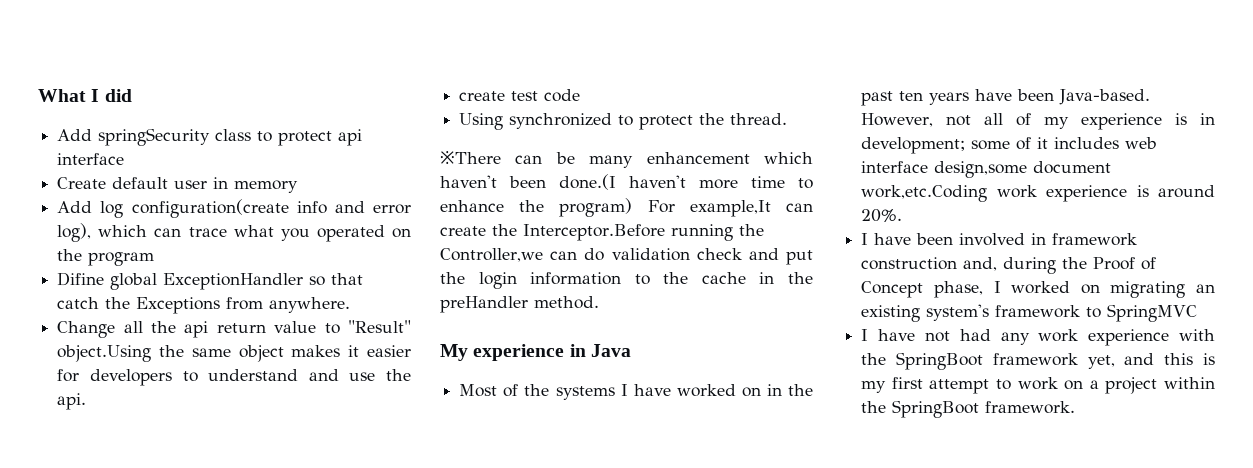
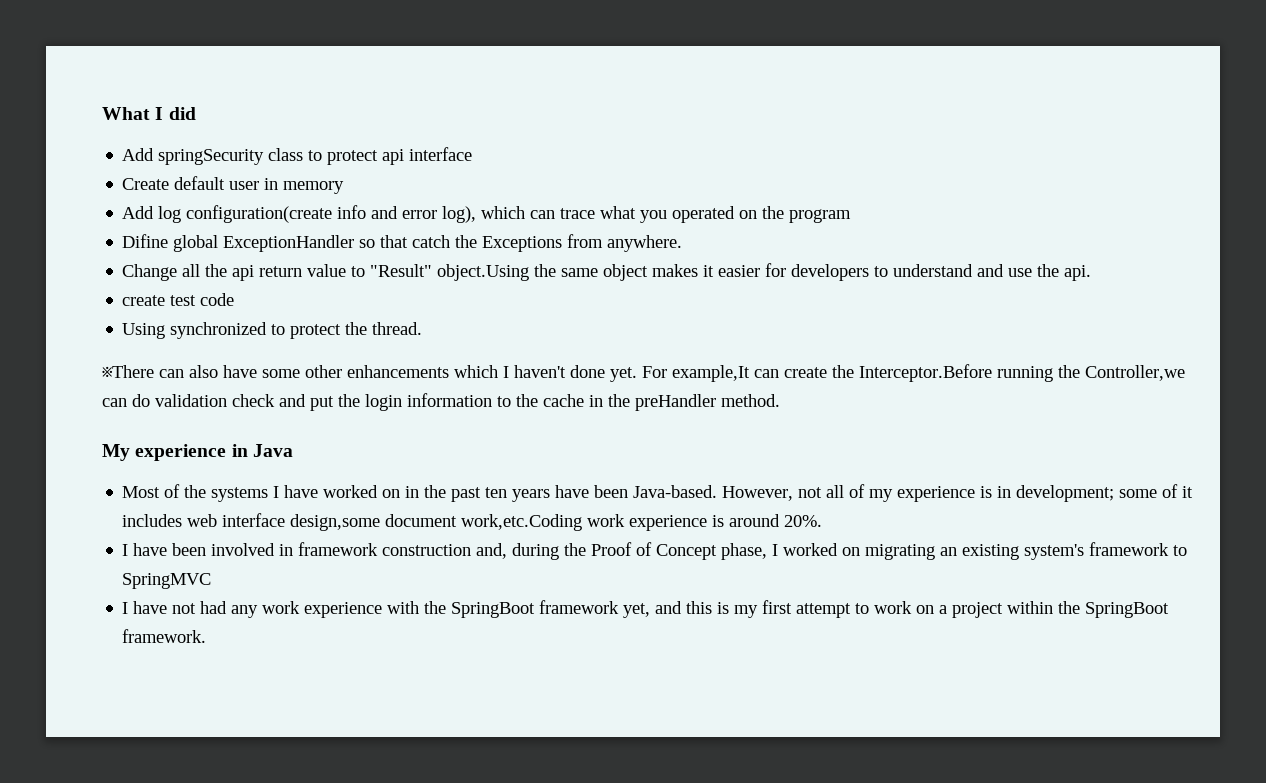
- ※There can be many enhancement which haven't been done.(I haven't more time to enhance the program) For example,It can create the Interceptor.Before running the Controller,we can do validation check and put the login information to the cache in the preHandler method.
+ ※There can also have some other enhancements which I haven't done yet. For example,It can create the Interceptor.Before running the Controller,we can do validation check and put the login information to the cache in the preHandler method.

